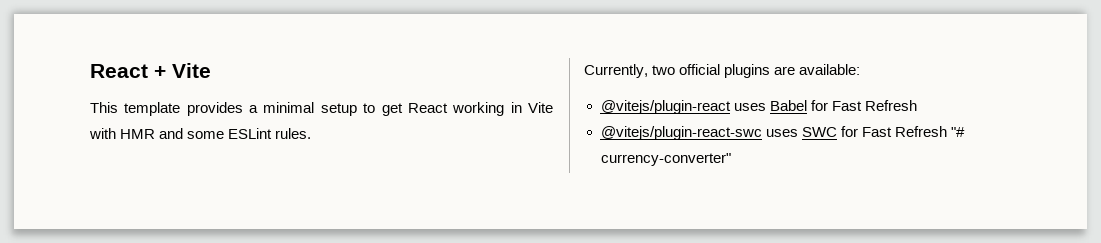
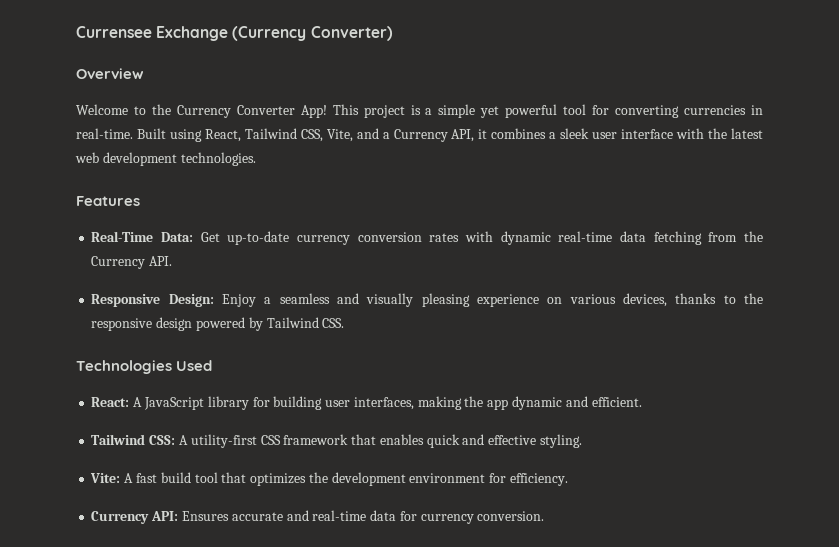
- React + Vite
- This template provides a minimal setup to get React working in Vite with HMR and some ESLint rules.
- Currently, two official plugins are available:
- @vitejs/plugin-react uses Babel for Fast Refresh
- @vitejs/plugin-react-swc uses SWC for Fast Refresh "# currency-converter"
+ Currensee Exchange (Currency Converter)
+ Overview
+ Welcome to the Currency Converter App! This project is a simple yet powerful tool for converting currencies in real-time. Built using React, Tailwind CSS, Vite, and a Currency API, it combines a sleek user interface with the latest web development technologies.
+ Features
+ Real-Time Data: Get up-to-date currency conversion rates with dynamic real-time data fetching from the Currency API.
+ Responsive Design: Enjoy a seamless and visually pleasing experience on various devices, thanks to the responsive design powered by Tailwind CSS.
+ Technologies Used
+ React: A JavaScript library for building user interfaces, making the app dynamic and efficient.
+ Tailwind CSS: A utility-first CSS framework that enables quick and effective styling.
+ Vite: A fast build tool that optimizes the development environment for efficiency.
+ Currency API: Ensures accurate and real-time data for currency conversion.

